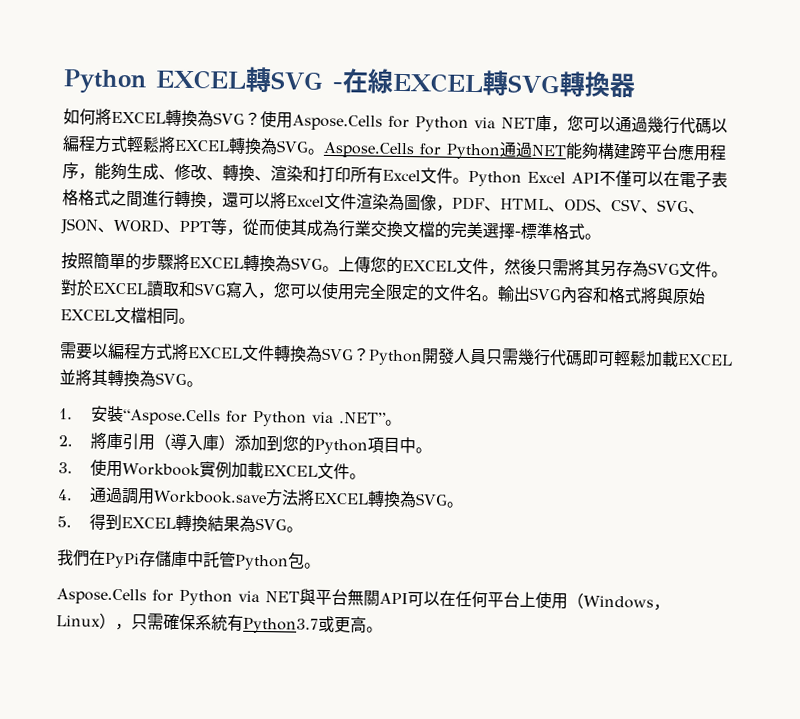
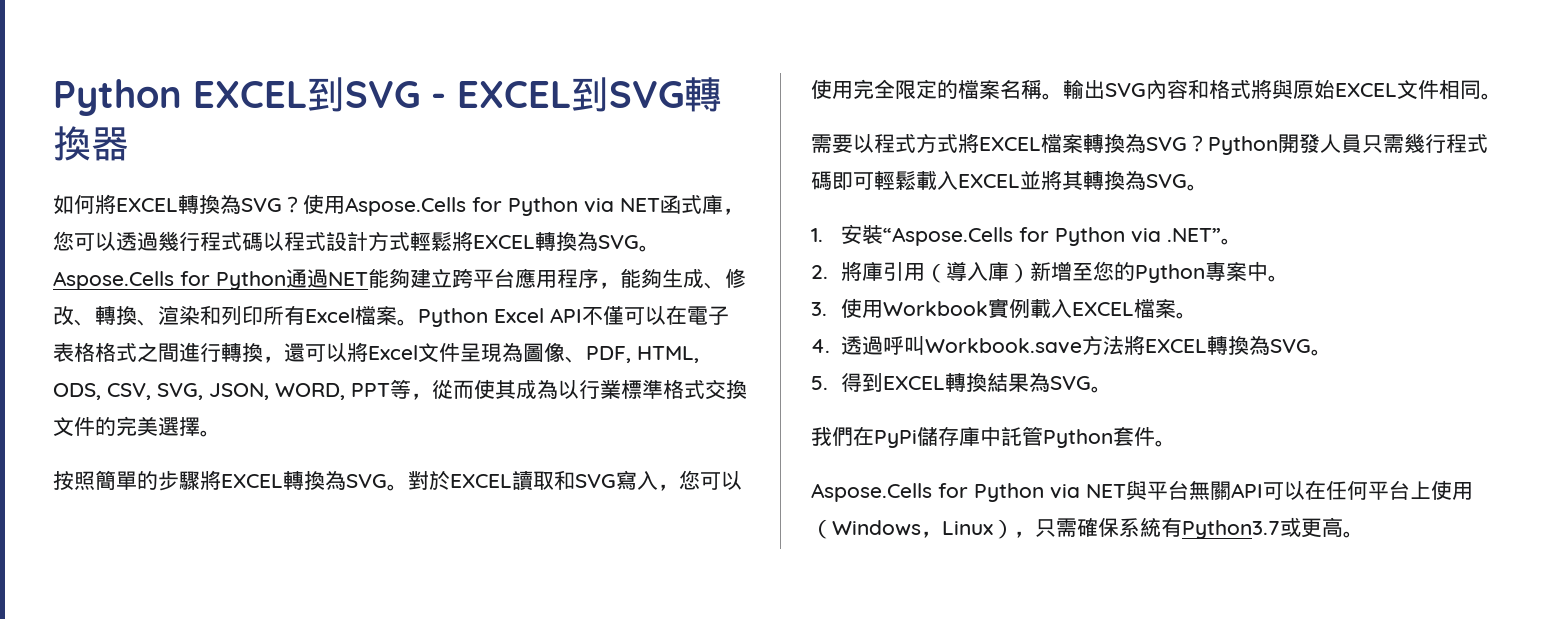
- Python EXCEL轉SVG -在線EXCEL轉SVG轉換器
+ Python EXCEL到SVG - EXCEL到SVG轉換器
- 使用Aspose.Cells for Python via NET庫，您可以通過幾行代碼以編程方式輕鬆將EXCEL轉換為SVG。
+ 使用Aspose.Cells for Python via NET函式庫，您可以透過幾行程式碼以程式設計方式輕鬆將EXCEL轉換為SVG。
- Aspose.Cells for Python通過NET能夠構建跨平台應用程序，能夠生成、修改、轉換、渲染和打印所有Excel文件。
+ Aspose.Cells for Python通過NET能夠建立跨平台應用程序，能夠生成、修改、轉換、渲染和列印所有Excel檔案。
- Python Excel API不僅可以在電子表格格式之間進行轉換，還可以將Excel文件渲染為圖像，PDF、HTML、ODS、CSV、SVG、JSON、WORD、PPT等，從而使其成為行業交換文檔的完美選擇-標準格式。
+ Python Excel API不僅可以在電子表格格式之間進行轉換，還可以將Excel文件呈現為圖像、PDF, HTML, ODS, CSV, SVG, JSON, WORD, PPT等，從而使其成為以行業標準格式交換文件的完美選擇。
- 上傳您的EXCEL文件，然後只需將其另存為SVG文件。
- 對於EXCEL讀取和SVG寫入，您可以使用完全限定的文件名。
+ 對於EXCEL讀取和SVG寫入，您可以使用完全限定的檔案名稱。
- 輸出SVG內容和格式將與原始EXCEL文檔相同。
+ 輸出SVG內容和格式將與原始EXCEL文件相同。
- 需要以編程方式將EXCEL文件轉換為SVG？
+ 需要以程式方式將EXCEL檔案轉換為SVG？
- Python開發人員只需幾行代碼即可輕鬆加載EXCEL並將其轉換為SVG。
+ Python開發人員只需幾行程式碼即可輕鬆載入EXCEL並將其轉換為SVG。
- 2.將庫引用（導入庫）添加到您的Python項目中。
+ 2.將庫引用（導入庫）新增至您的Python專案中。
- 3.使用Workbook實例加載EXCEL文件。
+ 3.使用Workbook實例載入EXCEL檔案。
- 4.通過調用Workbook.save方法將EXCEL轉換為SVG。
+ 4.透過呼叫Workbook.save方法將EXCEL轉換為SVG。
- 我們在PyPi存儲庫中託管Python包。
+ 我們在PyPi儲存庫中託管Python套件。

